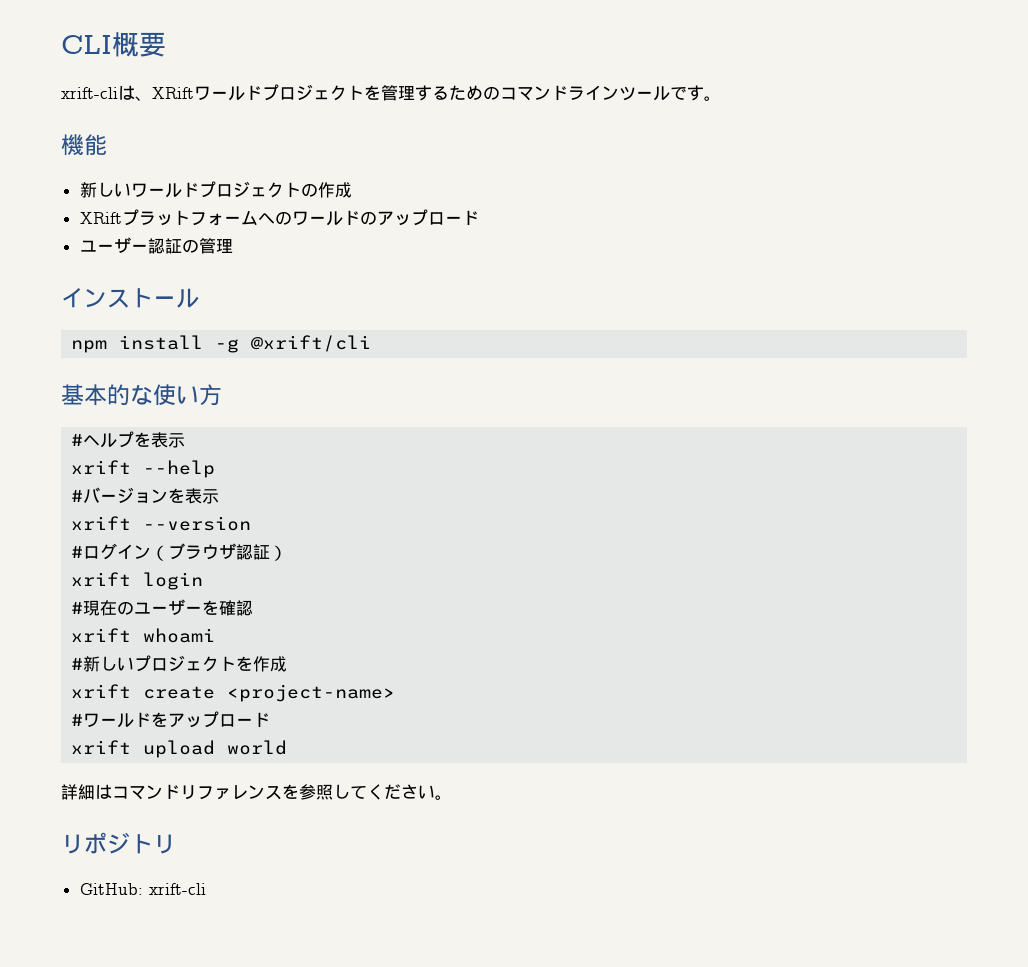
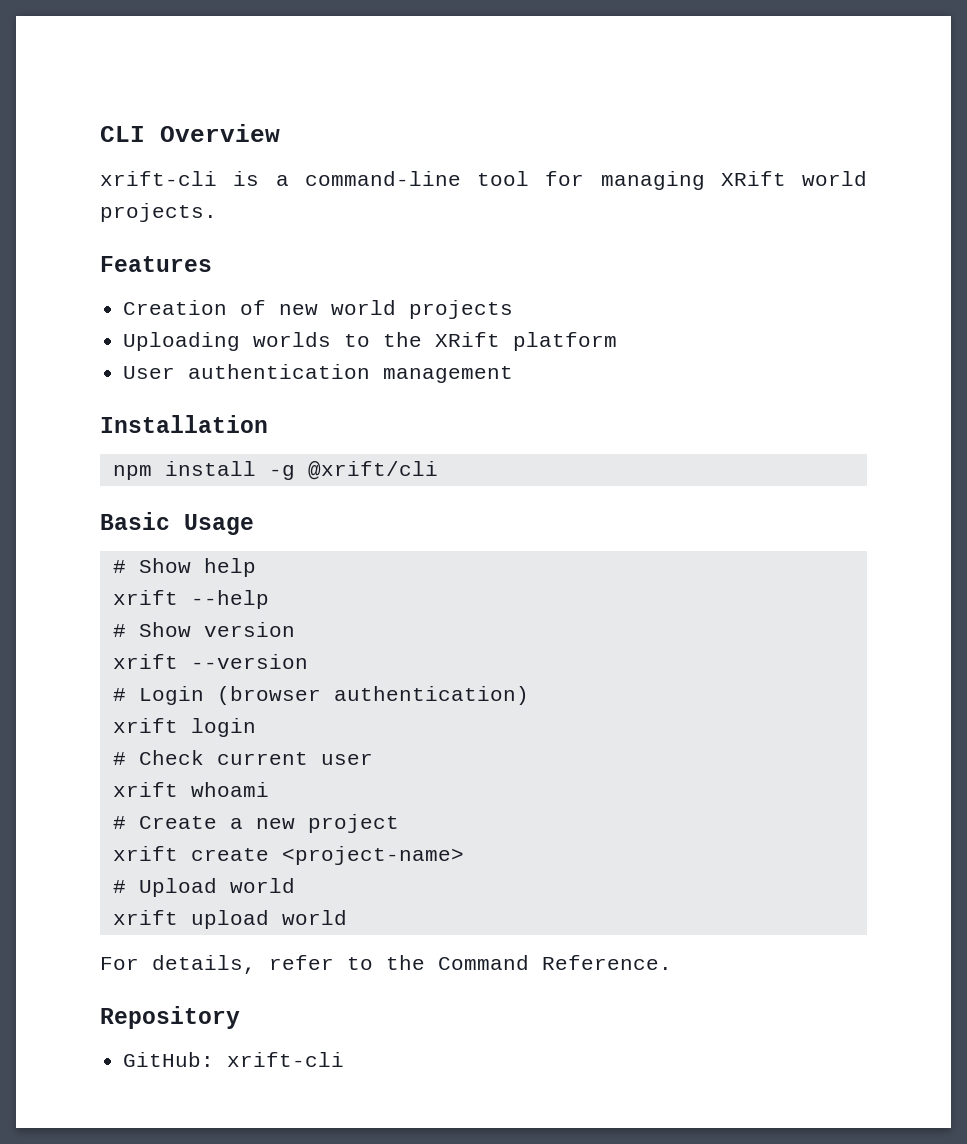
- CLI概要
- xrift-cliは、XRiftワールドプロジェクトを管理するためのコマンドラインツールです。
- 機能
- 新しいワールドプロジェクトの作成
- XRiftプラットフォームへのワールドのアップロード
- ユーザー認証の管理
- インストール
+ CLI Overview
+ xrift-cli is a command-line tool for managing XRift world projects.
+ Features
+ Creation of new world projects
+ Uploading worlds to the XRift platform
+ User authentication management
+ Installation
  npm install -g @xrift/cli
- 基本的な使い方
- #ヘルプを表示
+ Basic Usage
+ # Show help
- #バージョンを表示
+ # Show version
- #ログイン（ブラウザ認証）
+ # Login (browser authentication)
  xrift login
- #現在のユーザーを確認
+ # Check current user
  xrift whoami
- #新しいプロジェクトを作成
+ # Create a new project
  xrift create <project-name>
- #ワールドをアップロード
+ # Upload world
  xrift upload world
- 詳細はコマンドリファレンスを参照してください。
- リポジトリ
+ For details, refer to the Command Reference.
+ Repository

